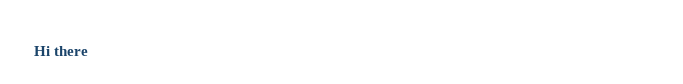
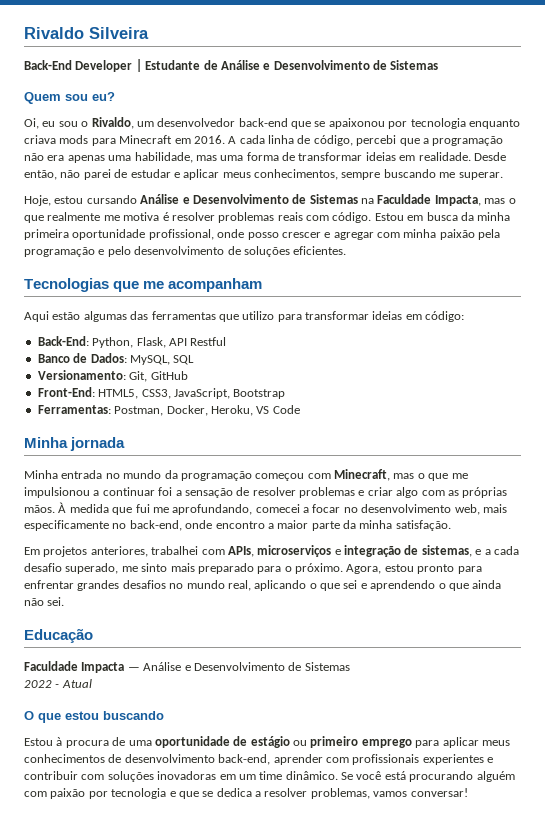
- Hi there
+ Rivaldo Silveira
+ Back-End Developer | Estudante de Análise e Desenvolvimento de Sistemas
+ Quem sou eu?
+ Oi, eu sou o Rivaldo, um desenvolvedor back-end que se apaixonou por tecnologia enquanto criava mods para Minecraft em 2016. A cada linha de código, percebi que a programação não era apenas uma habilidade, mas uma forma de transformar ideias em realidade. Desde então, não parei de estudar e aplicar meus conhecimentos, sempre buscando me superar.
+ Hoje, estou cursando Análise e Desenvolvimento de Sistemas na Faculdade Impacta, mas o que realmente me motiva é resolver problemas reais com código. Estou em busca da minha primeira oportunidade profissional, onde posso crescer e agregar com minha paixão pela programação e pelo desenvolvimento de soluções eficientes.
+ Tecnologias que me acompanham
+ Aqui estão algumas das ferramentas que utilizo para transformar ideias em código:
+ Back-End: Python, Flask, API Restful
+ Banco de Dados: MySQL, SQL
+ Versionamento: Git, GitHub
+ Front-End: HTML5, CSS3, JavaScript, Bootstrap
+ Ferramentas: Postman, Docker, Heroku, VS Code
+ Minha jornada
+ Minha entrada no mundo da programação começou com Minecraft, mas o que me impulsionou a continuar foi a sensação de resolver problemas e criar algo com as próprias mãos. À medida que fui me aprofundando, comecei a focar no desenvolvimento web, mais especificamente no back-end, onde encontro a maior parte da minha satisfação.
+ Em projetos anteriores, trabalhei com APIs, microserviços e integração de sistemas, e a cada desafio superado, me sinto mais preparado para o próximo. Agora, estou pronto para enfrentar grandes desafios no mundo real, aplicando o que sei e aprendendo o que ainda não sei.
+ Educação
+ Faculdade Impacta — Análise e Desenvolvimento de Sistemas
+ 2022 - Atual
+ O que estou buscando
+ Estou à procura de uma oportunidade de estágio ou primeiro emprego para aplicar meus conhecimentos de desenvolvimento back-end, aprender com profissionais experientes e contribuir com soluções inovadoras em um time dinâmico. Se você está procurando alguém com paixão por tecnologia e que se dedica a resolver problemas, vamos conversar!

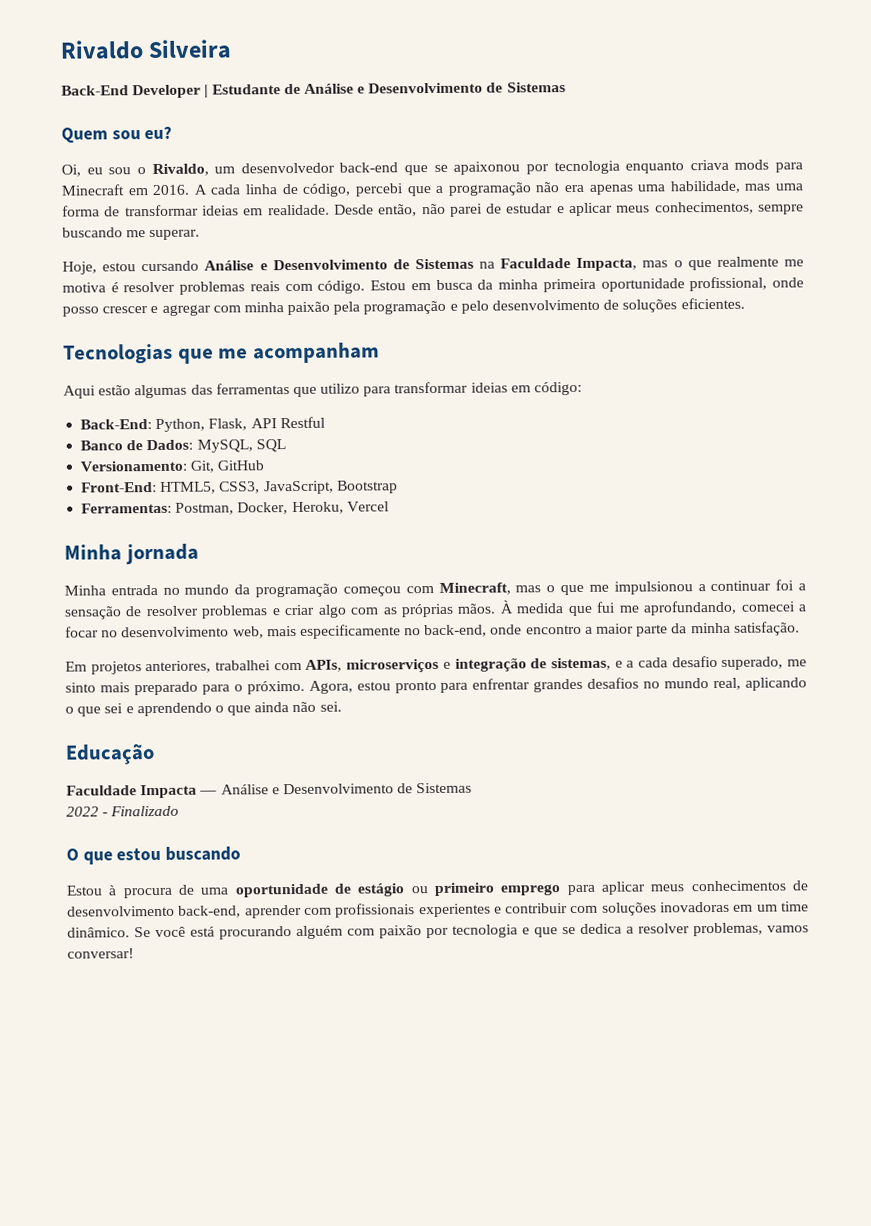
- Ferramentas: Postman, Docker, Heroku, VS Code
+ Ferramentas: Postman, Docker, Heroku, Vercel
- 2022 - Atual
+ 2022 - Finalizado

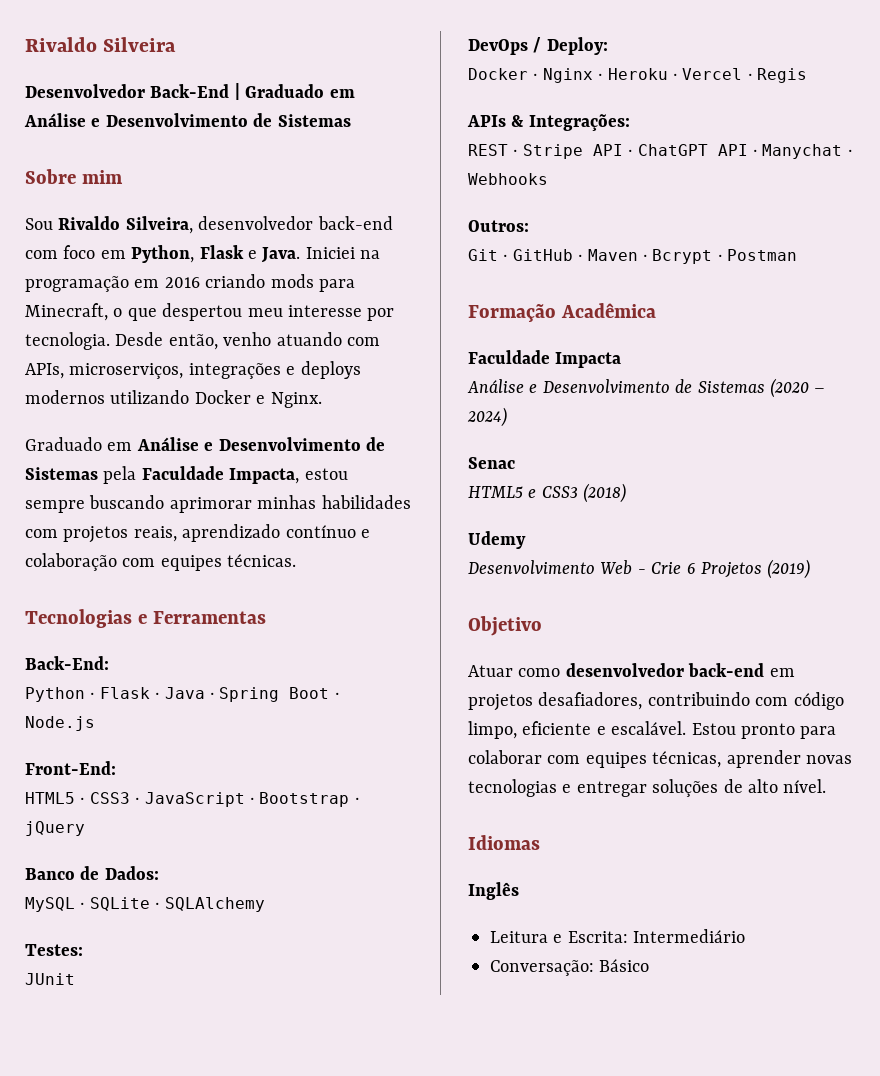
- Back-End Developer | Estudante de Análise e Desenvolvimento de Sistemas
- Quem sou eu?
- Oi, eu sou o Rivaldo, um desenvolvedor back-end que se apaixonou por tecnologia enquanto criava mods para Minecraft em 2016. A cada linha de código, percebi que a programação não era apenas uma habilidade, mas uma forma de transformar ideias em realidade. Desde então, não parei de estudar e aplicar meus conhecimentos, sempre buscando me superar.
- Hoje, estou cursando Análise e Desenvolvimento de Sistemas na Faculdade Impacta, mas o que realmente me motiva é resolver problemas reais com código. Estou em busca da minha primeira oportunidade profissional, onde posso crescer e agregar com minha paixão pela programação e pelo desenvolvimento de soluções eficientes.
- Tecnologias que me acompanham
- Aqui estão algumas das ferramentas que utilizo para transformar ideias em código:
- Back-End: Python, Flask, API Restful
- Banco de Dados: MySQL, SQL
- Versionamento: Git, GitHub
- Front-End: HTML5, CSS3, JavaScript, Bootstrap
- Ferramentas: Postman, Docker, Heroku, Vercel
- Minha jornada
- Minha entrada no mundo da programação começou com Minecraft, mas o que me impulsionou a continuar foi a sensação de resolver problemas e criar algo com as próprias mãos. À medida que fui me aprofundando, comecei a focar no desenvolvimento web, mais especificamente no back-end, onde encontro a maior parte da minha satisfação.
- Em projetos anteriores, trabalhei com APIs, microserviços e integração de sistemas, e a cada desafio superado, me sinto mais preparado para o próximo. Agora, estou pronto para enfrentar grandes desafios no mundo real, aplicando o que sei e aprendendo o que ainda não sei.
- Educação
+ Desenvolvedor Back-End | Graduado em Análise e Desenvolvimento de Sistemas
+ Sobre mim
+ Sou Rivaldo Silveira, desenvolvedor back-end com foco em Python, Flask e Java. Iniciei na programação em 2016 criando mods para Minecraft, o que despertou meu interesse por tecnologia. Desde então, venho atuando com APIs, microserviços, integrações e deploys modernos utilizando Docker e Nginx.
+ Graduado em Análise e Desenvolvimento de Sistemas pela Faculdade Impacta, estou sempre buscando aprimorar minhas habilidades com projetos reais, aprendizado contínuo e colaboração com equipes técnicas.
+ Tecnologias e Ferramentas
+ Back-End:
+ Python · Flask · Java · Spring Boot · Node.js
+ Front-End:
+ HTML5 · CSS3 · JavaScript · Bootstrap · jQuery
+ Banco de Dados:
+ MySQL · SQLite · SQLAlchemy
+ Testes:
+ JUnit
+ DevOps / Deploy:
+ Docker · Nginx · Heroku · Vercel · Regis
+ APIs & Integrações:
+ REST · Stripe API · ChatGPT API · Manychat · Webhooks
+ Outros:
+ Git · GitHub · Maven · Bcrypt · Postman
+ Formação Acadêmica
- Faculdade Impacta — Análise e Desenvolvimento de Sistemas
- 2022 - Finalizado
- O que estou buscando
- Estou à procura de uma oportunidade de estágio ou primeiro emprego para aplicar meus conhecimentos de desenvolvimento back-end, aprender com profissionais experientes e contribuir com soluções inovadoras em um time dinâmico. Se você está procurando alguém com paixão por tecnologia e que se dedica a resolver problemas, vamos conversar!
+ Faculdade Impacta
+ Análise e Desenvolvimento de Sistemas (2020 – 2024)
+ Senac
+ HTML5 e CSS3 (2018)
+ Udemy
+ Desenvolvimento Web - Crie 6 Projetos (2019)
+ Objetivo
+ Atuar como desenvolvedor back-end em projetos desafiadores, contribuindo com código limpo, eficiente e escalável. Estou pronto para colaborar com equipes técnicas, aprender novas tecnologias e entregar soluções de alto nível.
+ Idiomas
+ Inglês
+ Leitura e Escrita: Intermediário
+ Conversação: Básico

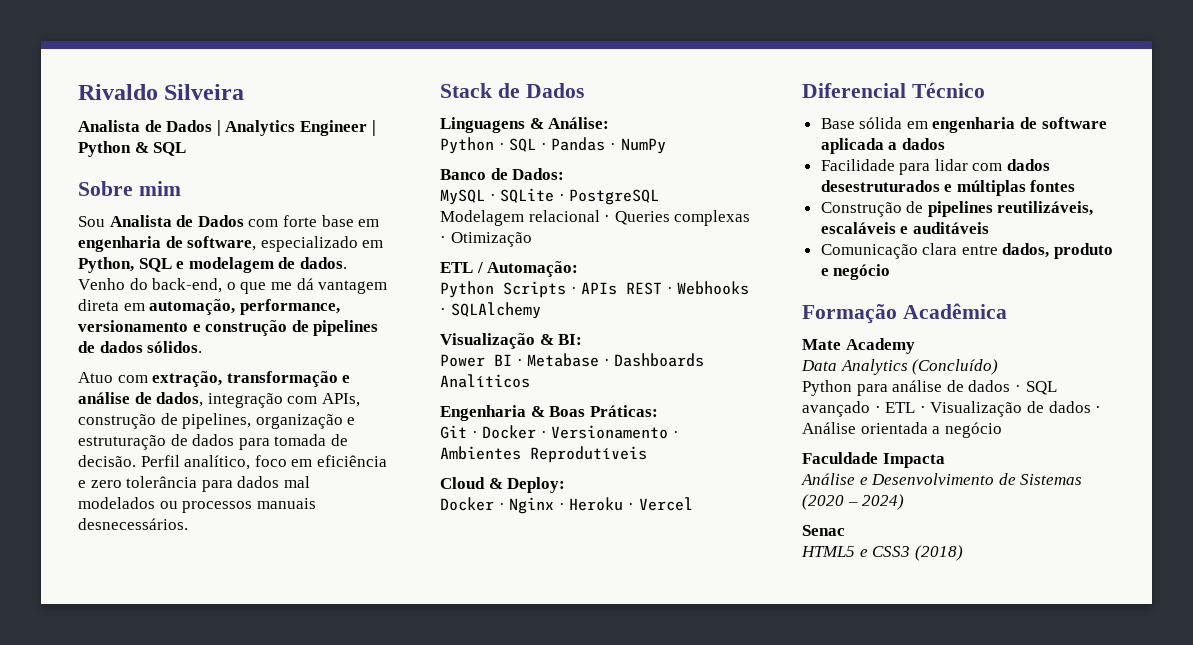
- Desenvolvedor Back-End | Graduado em Análise e Desenvolvimento de Sistemas
+ Analista de Dados | Analytics Engineer | Python & SQL
  Sobre mim
- Sou Rivaldo Silveira, desenvolvedor back-end com foco em Python, Flask e Java. Iniciei na programação em 2016 criando mods para Minecraft, o que despertou meu interesse por tecnologia. Desde então, venho atuando com APIs, microserviços, integrações e deploys modernos utilizando Docker e Nginx.
- Graduado em Análise e Desenvolvimento de Sistemas pela Faculdade Impacta, estou sempre buscando aprimorar minhas habilidades com projetos reais, aprendizado contínuo e colaboração com equipes técnicas.
- Tecnologias e Ferramentas
- Back-End:
- Python · Flask · Java · Spring Boot · Node.js
- Front-End:
- HTML5 · CSS3 · JavaScript · Bootstrap · jQuery
+ Sou Analista de Dados com forte base em engenharia de software, especializado em Python, SQL e modelagem de dados. Venho do back-end, o que me dá vantagem direta em automação, performance, versionamento e construção de pipelines de dados sólidos.
+ Atuo com extração, transformação e análise de dados, integração com APIs, construção de pipelines, organização e estruturação de dados para tomada de decisão. Perfil analítico, foco em eficiência e zero tolerância para dados mal modelados ou processos manuais desnecessários.
+ Stack de Dados
+ Linguagens & Análise:
+ Python · SQL · Pandas · NumPy
- MySQL · SQLite · SQLAlchemy
- Testes:
- JUnit
- DevOps / Deploy:
+ MySQL · SQLite · PostgreSQL
+ Modelagem relacional · Queries complexas · Otimização
+ ETL / Automação:
+ Python Scripts · APIs REST · Webhooks · SQLAlchemy
+ Visualização & BI:
+ Power BI · Metabase · Dashboards Analíticos
+ Engenharia & Boas Práticas:
+ Git · Docker · Versionamento · Ambientes Reprodutíveis
+ Cloud & Deploy:
- Docker · Nginx · Heroku · Vercel · Regis
- APIs & Integrações:
- REST · Stripe API · ChatGPT API · Manychat · Webhooks
- Outros:
- Git · GitHub · Maven · Bcrypt · Postman
+ Docker · Nginx · Heroku · Vercel
+ Diferencial Técnico
+ Base sólida em engenharia de software aplicada a dados
+ Facilidade para lidar com dados desestruturados e múltiplas fontes
+ Construção de pipelines reutilizáveis, escaláveis e auditáveis
+ Comunicação clara entre dados, produto e negócio
  Formação Acadêmica
+ Mate Academy
+ Data Analytics (Concluído)
+ Python para análise de dados · SQL avançado · ETL · Visualização de dados · Análise orientada a negócio
- Udemy
- Desenvolvimento Web - Crie 6 Projetos (2019)
- Objetivo
- Atuar como desenvolvedor back-end em projetos desafiadores, contribuindo com código limpo, eficiente e escalável. Estou pronto para colaborar com equipes técnicas, aprender novas tecnologias e entregar soluções de alto nível.
- Idiomas
- Inglês
- Leitura e Escrita: Intermediário
- Conversação: Básico

